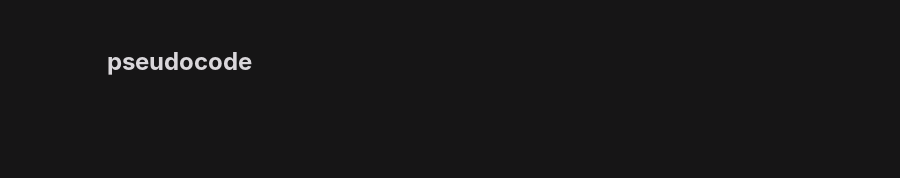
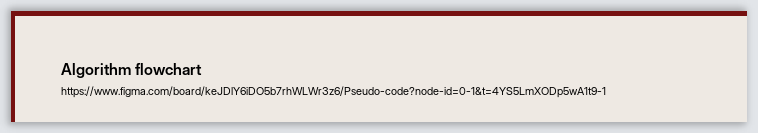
- pseudocode
+ Algorithm flowchart
+ https://www.figma.com/board/keJDlY6iDO5b7rhWLWr3z6/Pseudo-code?node-id=0-1&t=4YS5LmXODp5wA1t9-1

